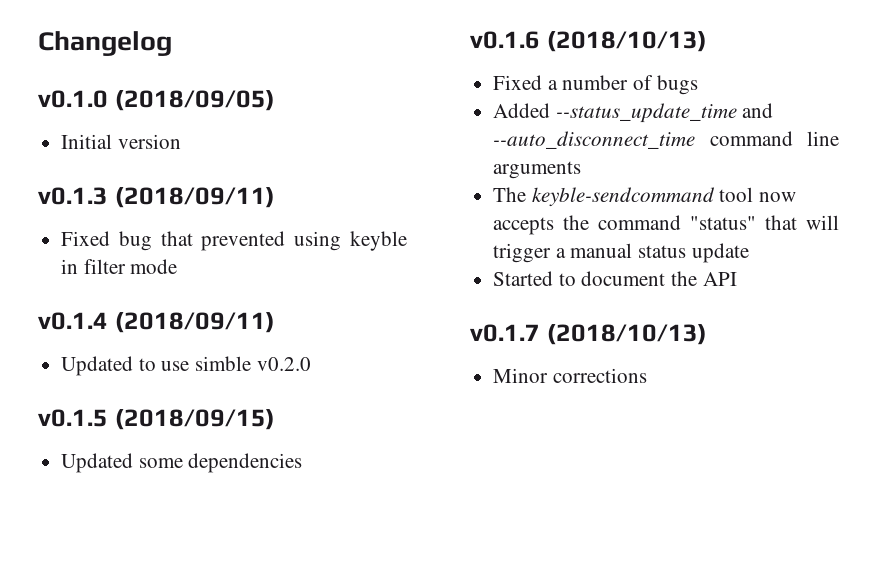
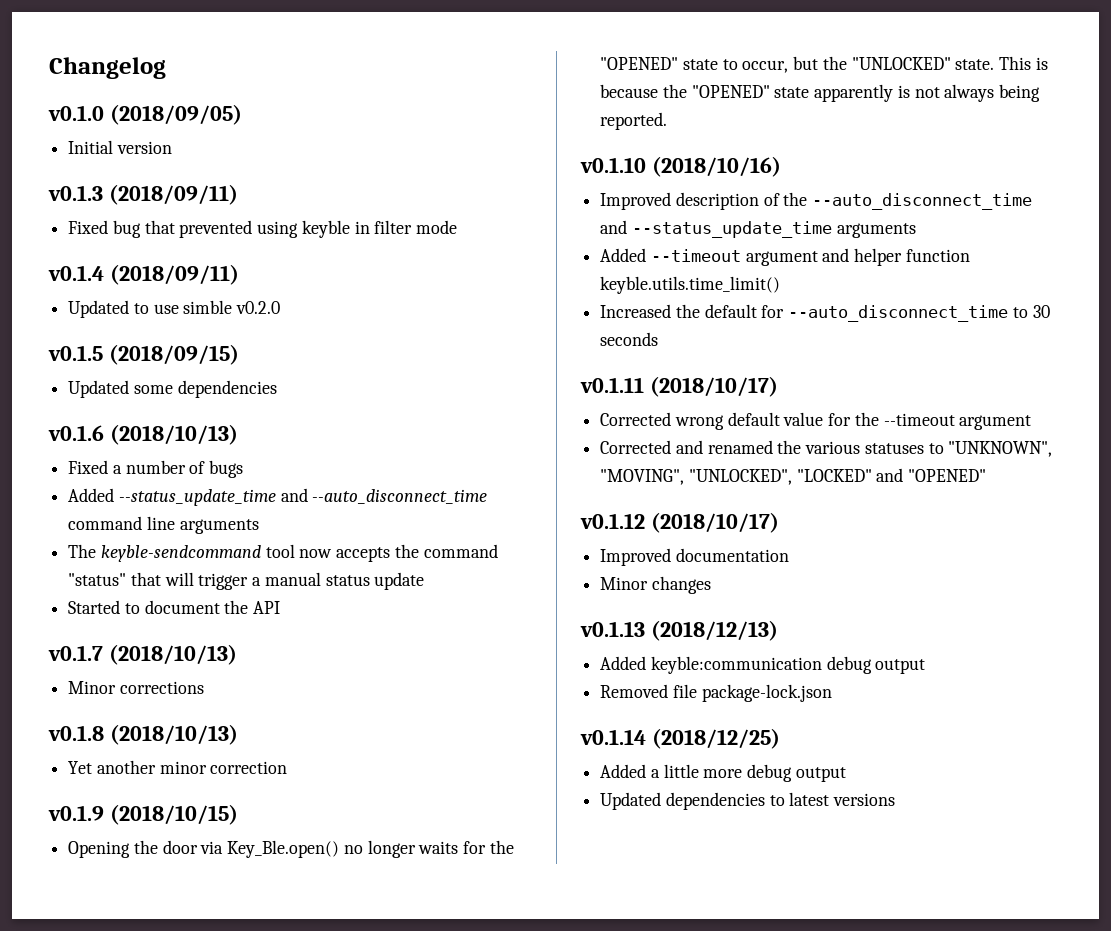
+ v0.1.8 (2018/10/13)
+ Yet another minor correction
+ v0.1.9 (2018/10/15)
+ Opening the door via Key_Ble.open() no longer waits for the "OPENED" state to occur, but the "UNLOCKED" state. This is because the "OPENED" state apparently is not always being reported.
+ v0.1.10 (2018/10/16)
+ Improved description of the --auto_disconnect_time and --status_update_time arguments
+ Added --timeout argument and helper function keyble.utils.time_limit()
+ Increased the default for --auto_disconnect_time to 30 seconds
+ v0.1.11 (2018/10/17)
+ Corrected wrong default value for the --timeout argument
+ Corrected and renamed the various statuses to "UNKNOWN", "MOVING", "UNLOCKED", "LOCKED" and "OPENED"
+ v0.1.12 (2018/10/17)
+ Improved documentation
+ Minor changes
+ v0.1.13 (2018/12/13)
+ Added keyble:communication debug output
+ Removed file package-lock.json
+ v0.1.14 (2018/12/25)
+ Added a little more debug output
+ Updated dependencies to latest versions

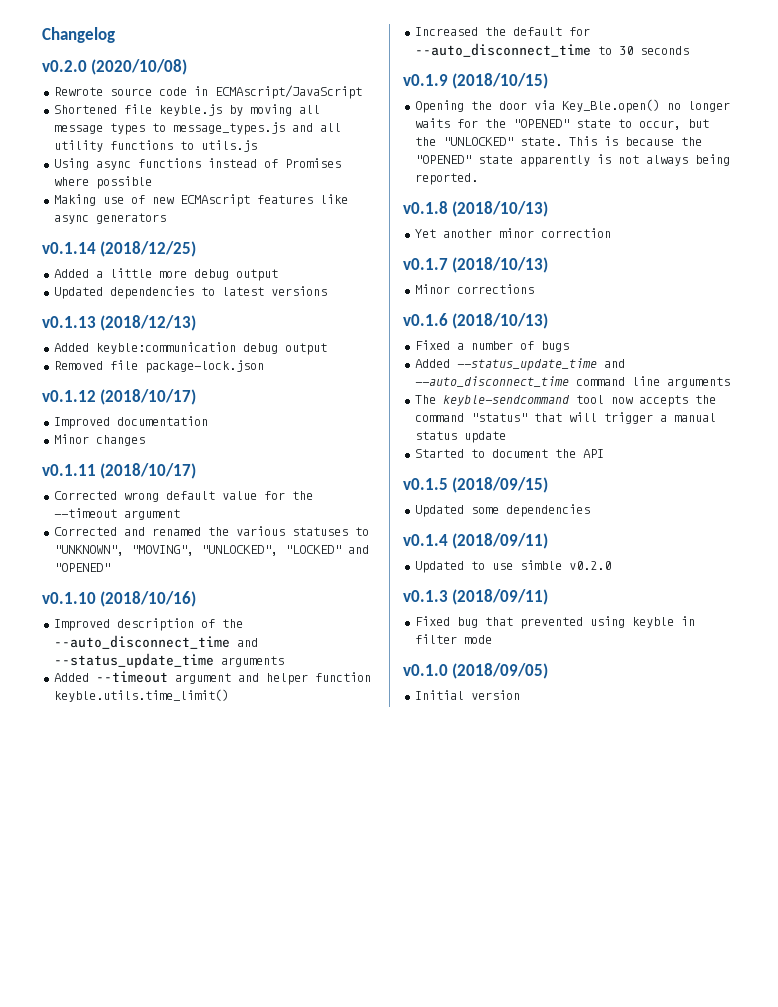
- v0.1.0 (2018/09/05)
- Initial version
- v0.1.3 (2018/09/11)
- Fixed bug that prevented using keyble in filter mode
- v0.1.4 (2018/09/11)
- Updated to use simble v0.2.0
- v0.1.5 (2018/09/15)
- Updated some dependencies
+ v0.2.0 (2020/10/08)
+ Rewrote source code in ECMAscript/JavaScript
+ Shortened file keyble.js by moving all message types to message_types.js and all utility functions to utils.js
+ Using async functions instead of Promises where possible
+ Making use of new ECMAscript features like async generators
+ v0.1.14 (2018/12/25)
+ Added a little more debug output
+ Updated dependencies to latest versions
+ v0.1.13 (2018/12/13)
+ Added keyble:communication debug output
+ Removed file package-lock.json
+ v0.1.12 (2018/10/17)
+ Improved documentation
+ Minor changes
+ v0.1.11 (2018/10/17)
+ Corrected wrong default value for the --timeout argument
+ Corrected and renamed the various statuses to "UNKNOWN", "MOVING", "UNLOCKED", "LOCKED" and "OPENED"
+ v0.1.10 (2018/10/16)
+ Improved description of the --auto_disconnect_time and --status_update_time arguments
+ Added --timeout argument and helper function keyble.utils.time_limit()
+ Increased the default for --auto_disconnect_time to 30 seconds
+ v0.1.9 (2018/10/15)
+ Opening the door via Key_Ble.open() no longer waits for the "OPENED" state to occur, but the "UNLOCKED" state. This is because the "OPENED" state apparently is not always being reported.
+ v0.1.8 (2018/10/13)
+ Yet another minor correction
+ v0.1.7 (2018/10/13)
+ Minor corrections
- v0.1.7 (2018/10/13)
- Minor corrections
- v0.1.8 (2018/10/13)
- Yet another minor correction
- v0.1.9 (2018/10/15)
- Opening the door via Key_Ble.open() no longer waits for the "OPENED" state to occur, but the "UNLOCKED" state. This is because the "OPENED" state apparently is not always being reported.
- v0.1.10 (2018/10/16)
- Improved description of the --auto_disconnect_time and --status_update_time arguments
- Added --timeout argument and helper function keyble.utils.time_limit()
- Increased the default for --auto_disconnect_time to 30 seconds
- v0.1.11 (2018/10/17)
- Corrected wrong default value for the --timeout argument
- Corrected and renamed the various statuses to "UNKNOWN", "MOVING", "UNLOCKED", "LOCKED" and "OPENED"
- v0.1.12 (2018/10/17)
- Improved documentation
- Minor changes
- v0.1.13 (2018/12/13)
- Added keyble:communication debug output
- Removed file package-lock.json
- v0.1.14 (2018/12/25)
- Added a little more debug output
- Updated dependencies to latest versions
+ v0.1.5 (2018/09/15)
+ Updated some dependencies
+ v0.1.4 (2018/09/11)
+ Updated to use simble v0.2.0
+ v0.1.3 (2018/09/11)
+ Fixed bug that prevented using keyble in filter mode
+ v0.1.0 (2018/09/05)
+ Initial version

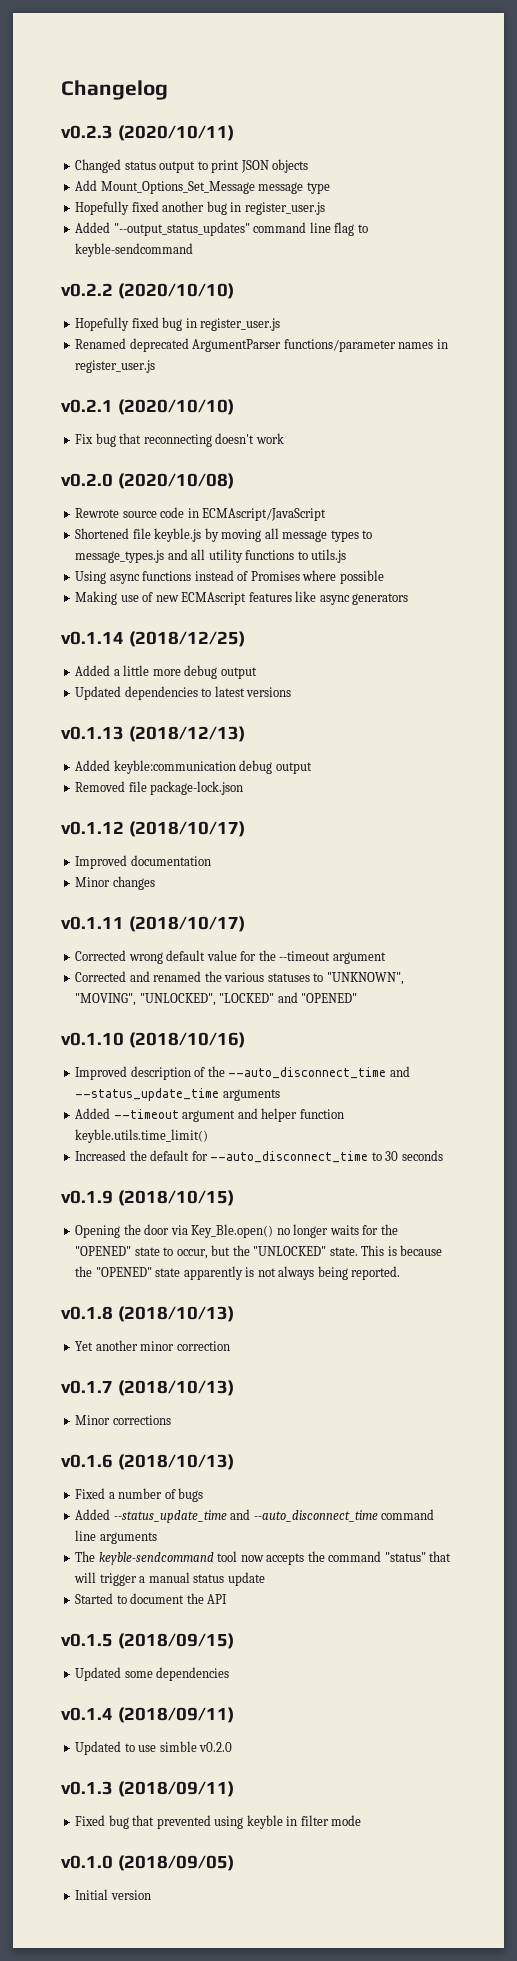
+ v0.2.3 (2020/10/11)
+ Changed status output to print JSON objects
+ Add Mount_Options_Set_Message message type
+ Hopefully fixed another bug in register_user.js
+ Added "--output_status_updates" command line flag to keyble-sendcommand
+ v0.2.2 (2020/10/10)
+ Hopefully fixed bug in register_user.js
+ Renamed deprecated ArgumentParser functions/parameter names in register_user.js
+ v0.2.1 (2020/10/10)
+ Fix bug that reconnecting doesn't work

